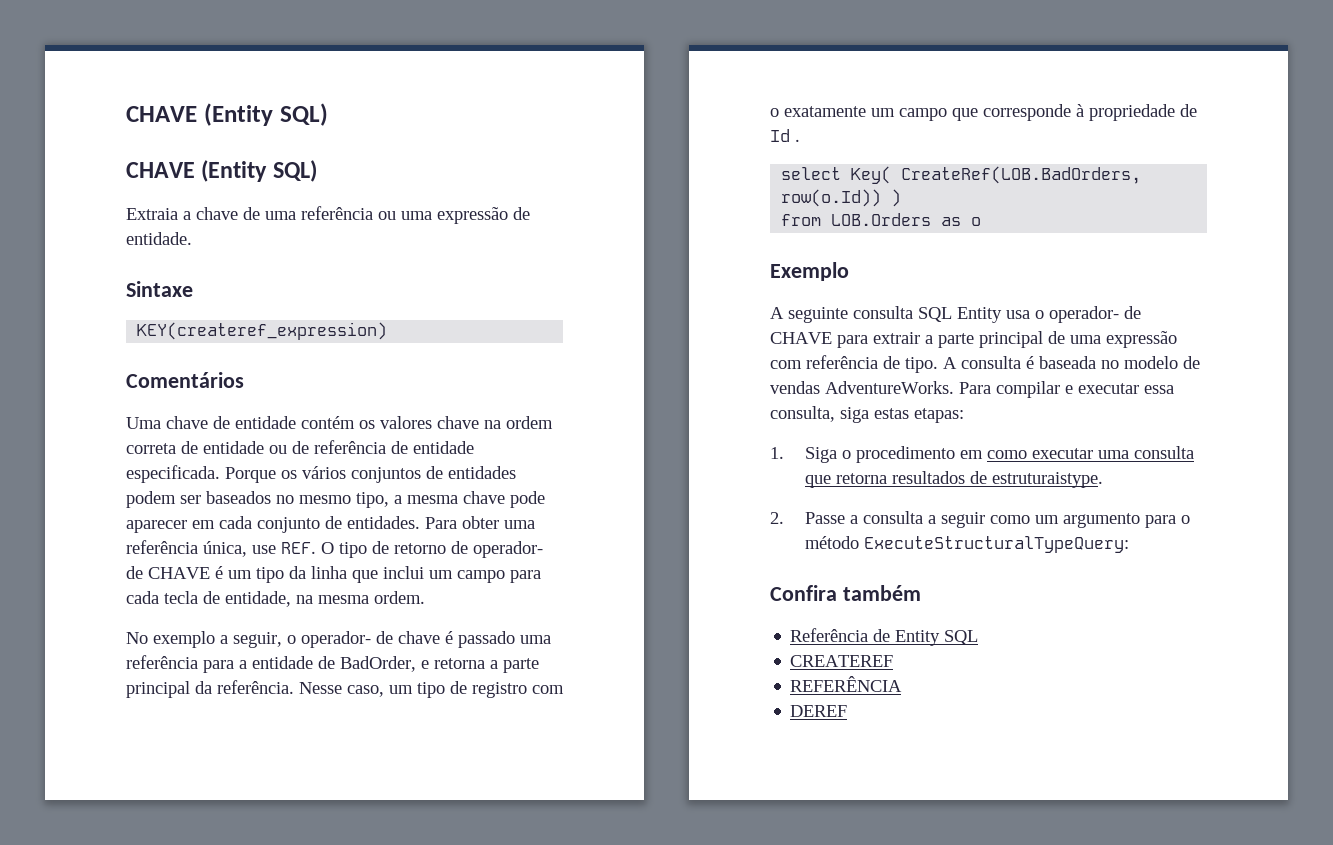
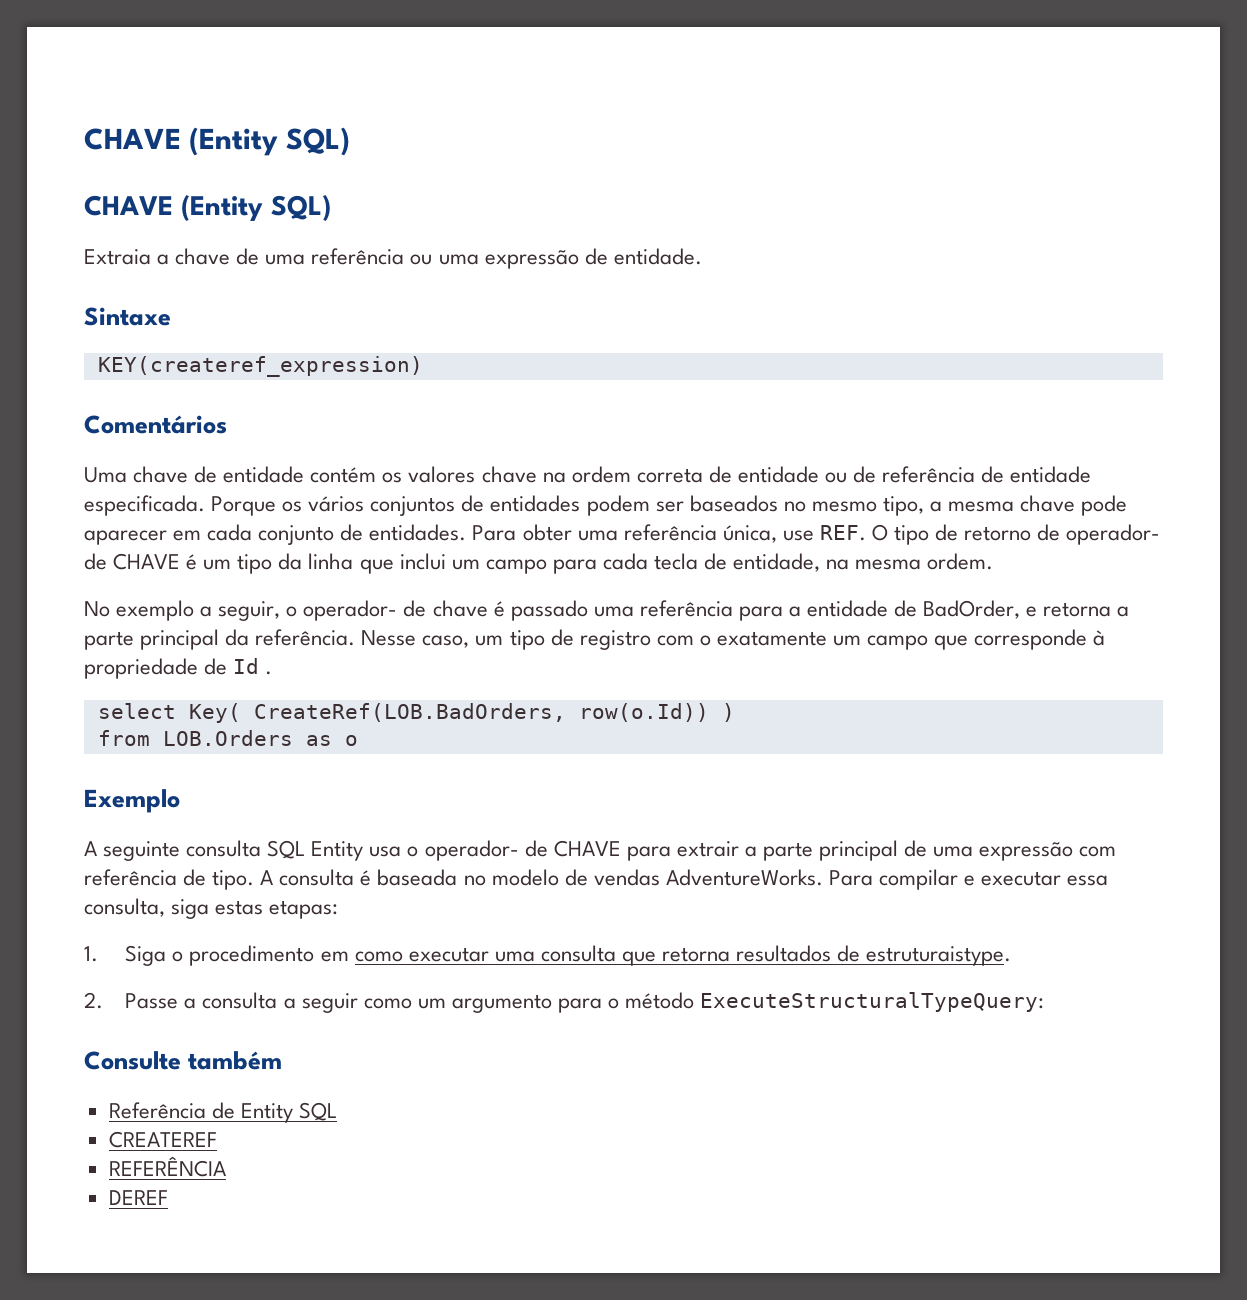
- Confira também
+ Consulte também

